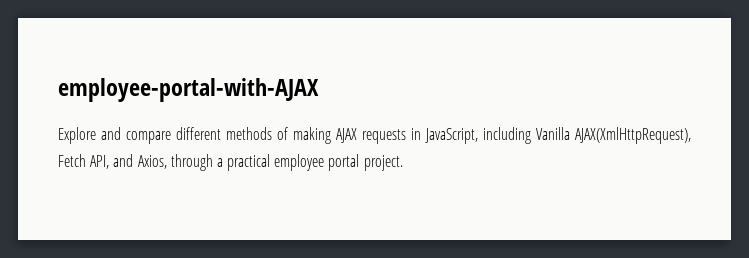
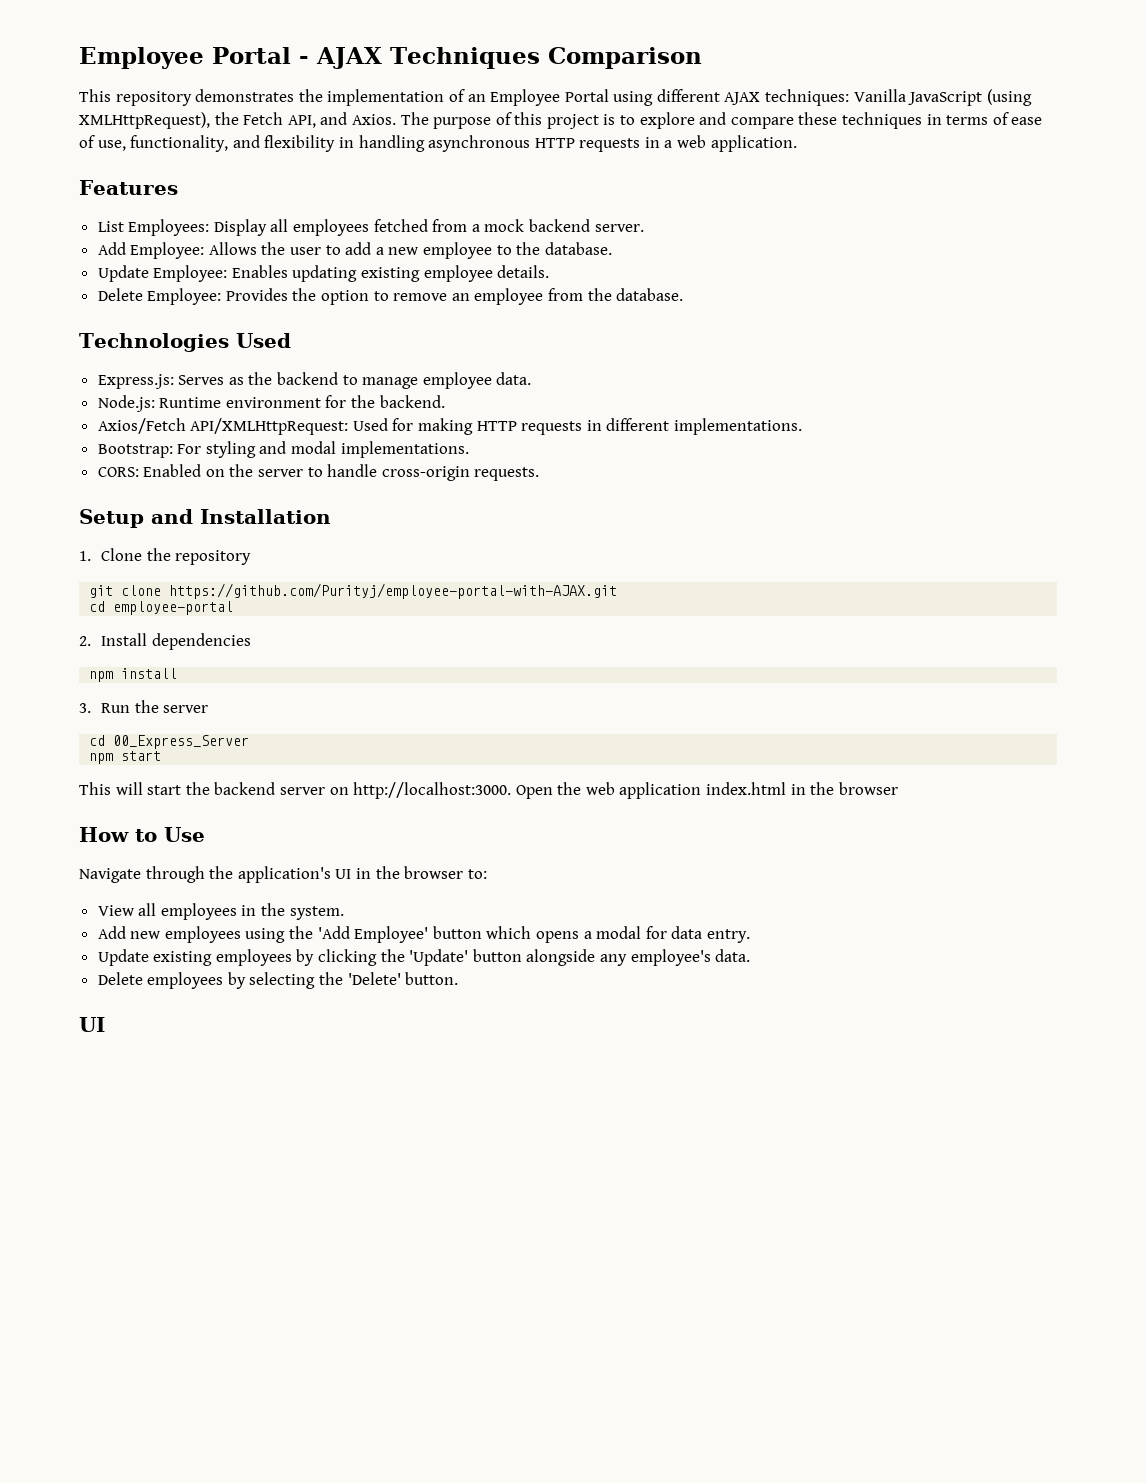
- employee-portal-with-AJAX
- Explore and compare different methods of making AJAX requests in JavaScript, including Vanilla AJAX(XmlHttpRequest), Fetch API, and Axios, through a practical employee portal project.
+ Employee Portal - AJAX Techniques Comparison
+ This repository demonstrates the implementation of an Employee Portal using different AJAX techniques: Vanilla JavaScript (using XMLHttpRequest), the Fetch API, and Axios. The purpose of this project is to explore and compare these techniques in terms of ease of use, functionality, and flexibility in handling asynchronous HTTP requests in a web application.
+ Features
+ List Employees: Display all employees fetched from a mock backend server.
+ Add Employee: Allows the user to add a new employee to the database.
+ Update Employee: Enables updating existing employee details.
+ Delete Employee: Provides the option to remove an employee from the database.
+ Technologies Used
+ Express.js: Serves as the backend to manage employee data.
+ Node.js: Runtime environment for the backend.
+ Axios/Fetch API/XMLHttpRequest: Used for making HTTP requests in different implementations.
+ Bootstrap: For styling and modal implementations.
+ CORS: Enabled on the server to handle cross-origin requests.
+ Setup and Installation
+ 1. Clone the repository
+ git clone https://github.com/Purityj/employee-portal-with-AJAX.git
+ cd employee-portal
+ 2. Install dependencies
+ npm install
+ 3. Run the server
+ cd 00_Express_Server
+ npm start
+ This will start the backend server on http://localhost:3000. Open the web application index.html in the browser
+ How to Use
+ Navigate through the application's UI in the browser to:
+ View all employees in the system.
+ Add new employees using the 'Add Employee' button which opens a modal for data entry.
+ Update existing employees by clicking the 'Update' button alongside any employee's data.
+ Delete employees by selecting the 'Delete' button.
+ UI

